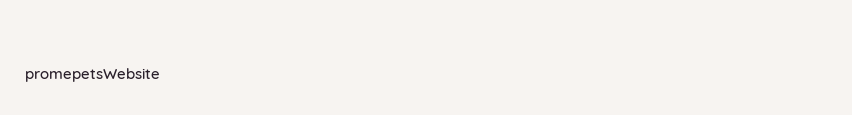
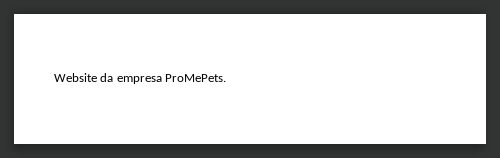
- promepetsWebsite
+ Website da empresa ProMePets.

